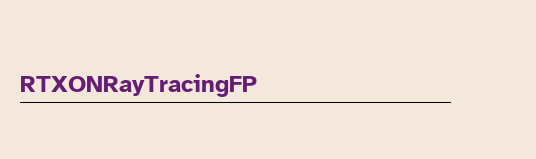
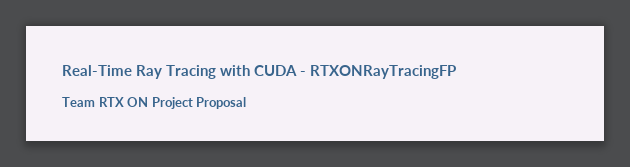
- RTXONRayTracingFP
+ Real-Time Ray Tracing with CUDA - RTXONRayTracingFP
+ Team RTX ON Project Proposal

